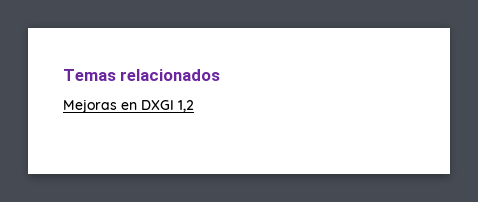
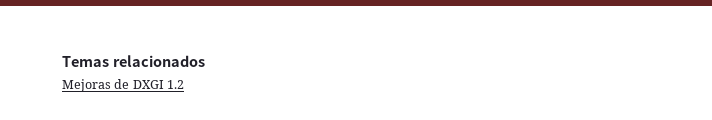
- Mejoras en DXGI 1,2
+ Mejoras de DXGI 1.2

